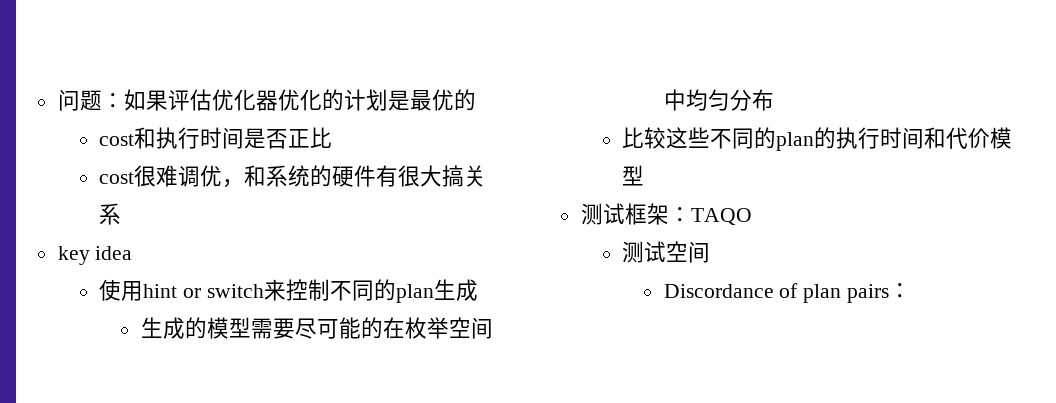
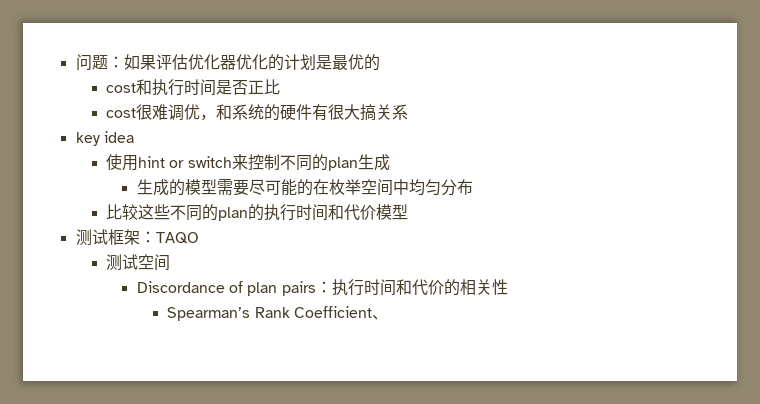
- Discordance of plan pairs：
+ Discordance of plan pairs：执行时间和代价的相关性
+ Spearman’s Rank Coefficient、

